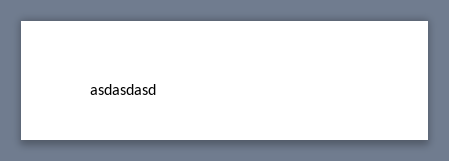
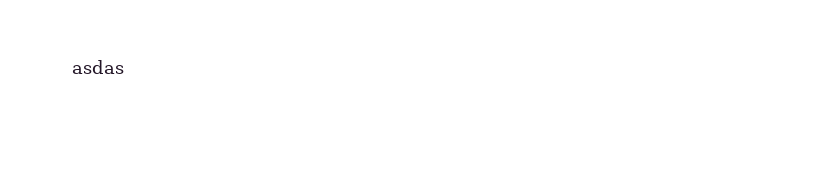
- asdasdasd
+ asdas

